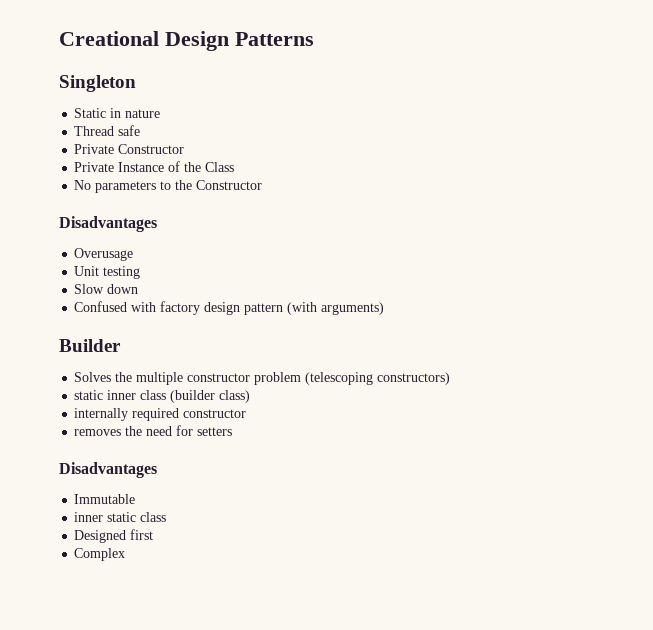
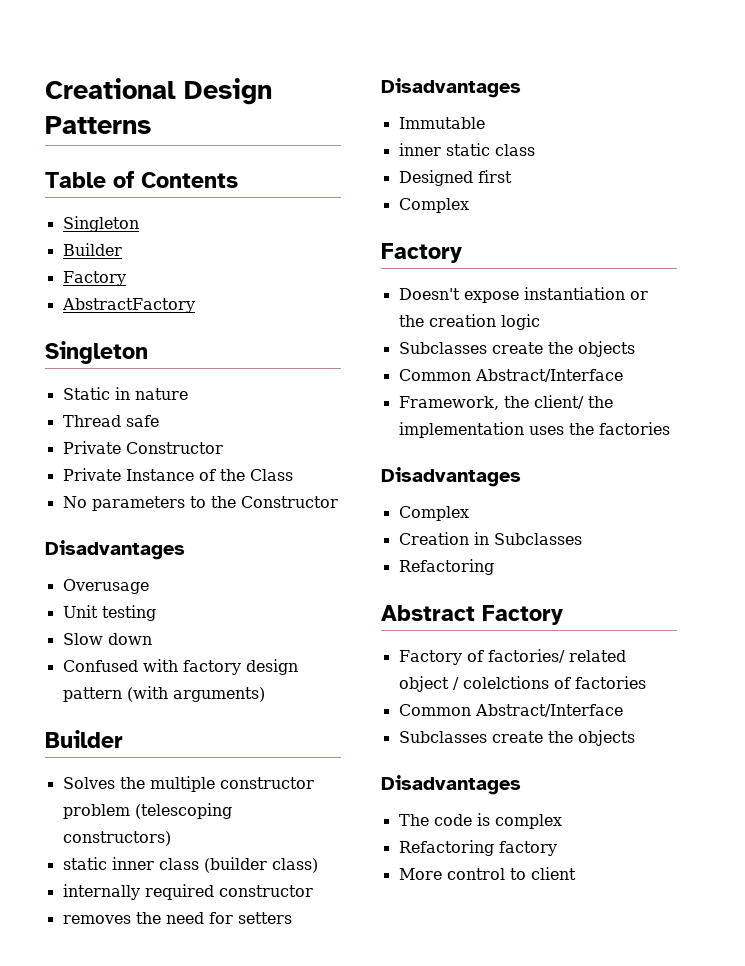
+ Table of Contents
+ Singleton
+ Builder
+ Factory
+ AbstractFactory
  Designed first
  Complex
+ Factory
+ Doesn't expose instantiation or the creation logic
+ Subclasses create the objects
+ Common Abstract/Interface
+ Framework, the client/ the implementation uses the factories
+ Disadvantages
+ Complex
+ Creation in Subclasses
+ Refactoring
+ Abstract Factory
+ Factory of factories/ related object / colelctions of factories
+ Common Abstract/Interface
+ Subclasses create the objects
+ Disadvantages
+ The code is complex
+ Refactoring factory
+ More control to client

